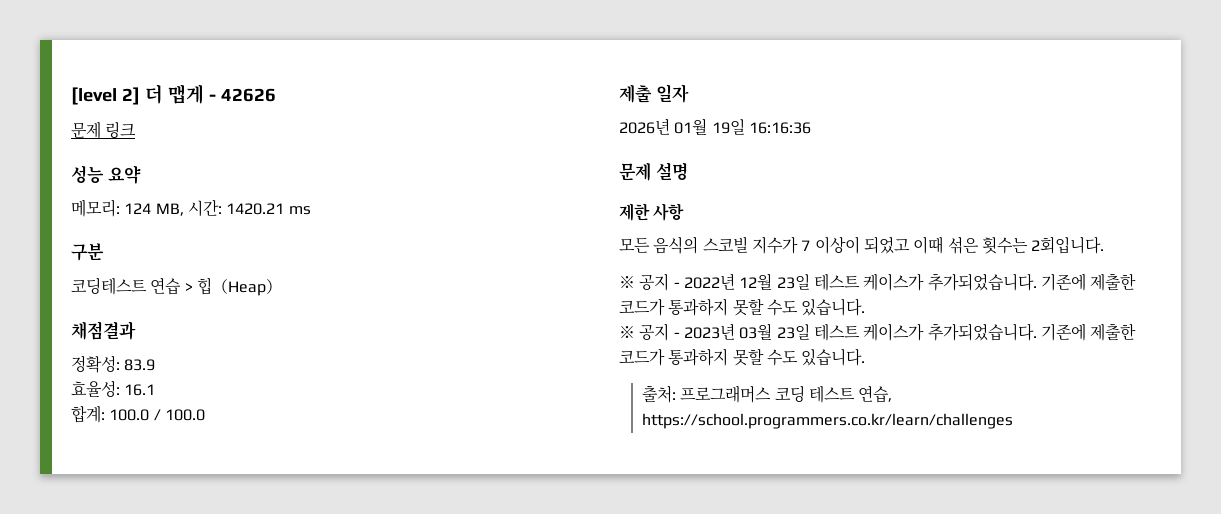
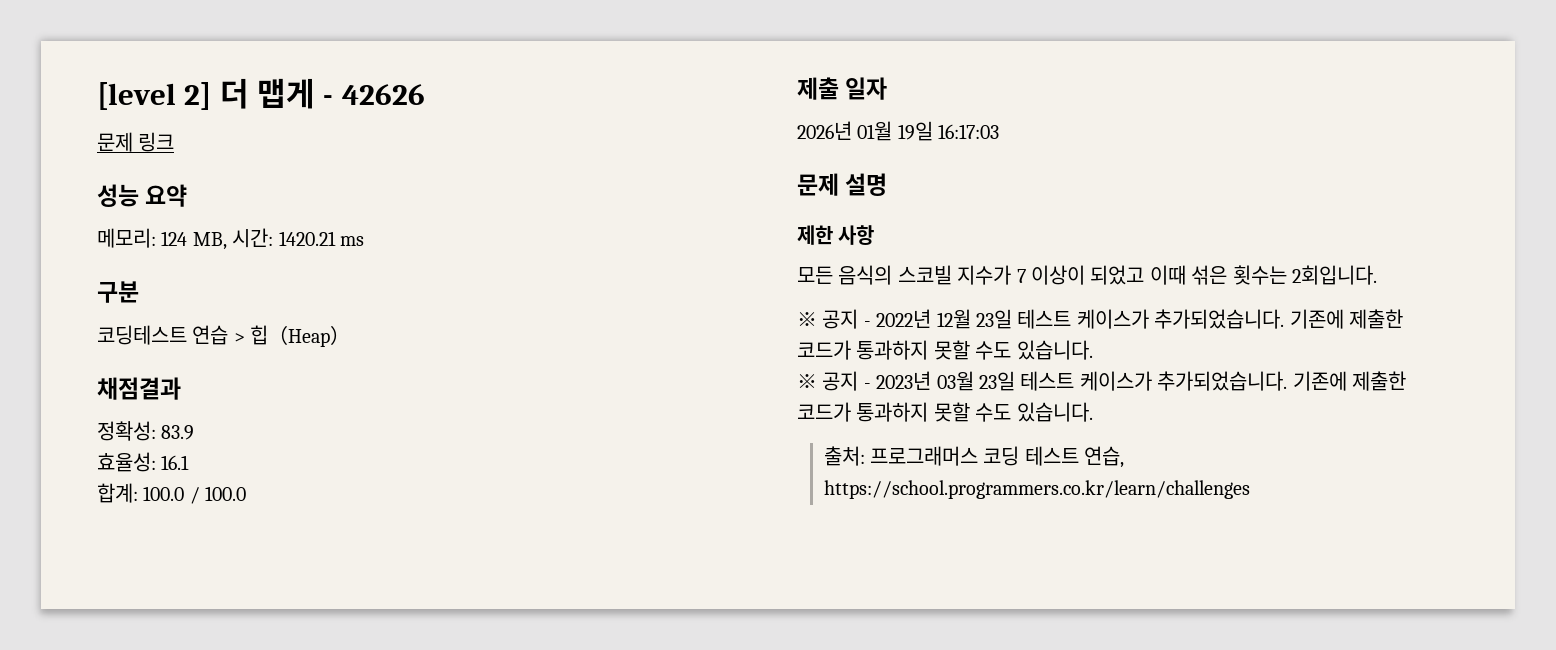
- 2026년 01월 19일 16:16:36
+ 2026년 01월 19일 16:17:03

